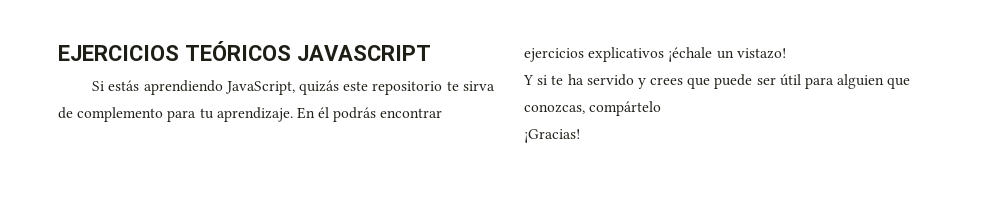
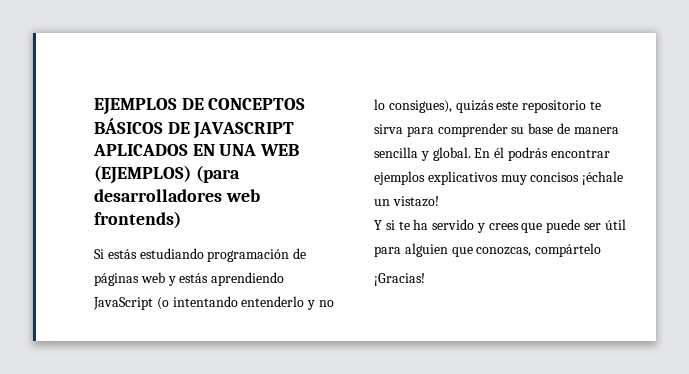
- EJERCICIOS TEÓRICOS JAVASCRIPT
- Si estás aprendiendo JavaScript, quizás este repositorio te sirva de complemento para tu aprendizaje. En él podrás encontrar ejercicios explicativos ¡échale un vistazo!
+ EJEMPLOS DE CONCEPTOS BÁSICOS DE JAVASCRIPT APLICADOS EN UNA WEB (EJEMPLOS) (para desarrolladores web frontends)
+ Si estás estudiando programación de páginas web y estás aprendiendo JavaScript (o intentando entenderlo y no lo consigues), quizás este repositorio te sirva para comprender su base de manera sencilla y global. En él podrás encontrar ejemplos explicativos muy concisos ¡échale un vistazo!

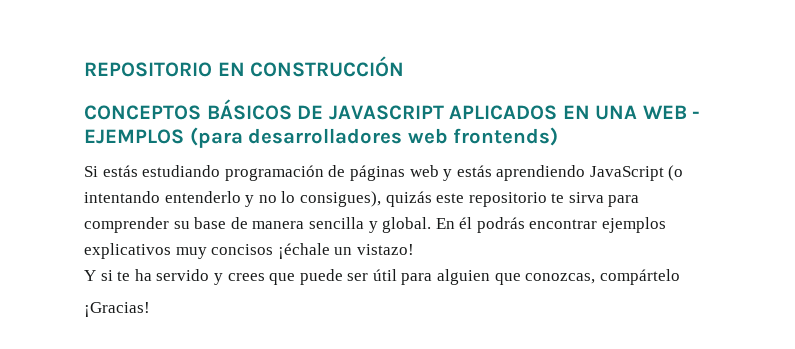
- EJEMPLOS DE CONCEPTOS BÁSICOS DE JAVASCRIPT APLICADOS EN UNA WEB (EJEMPLOS) (para desarrolladores web frontends)
+ REPOSITORIO EN CONSTRUCCIÓN
+ CONCEPTOS BÁSICOS DE JAVASCRIPT APLICADOS EN UNA WEB - EJEMPLOS (para desarrolladores web frontends)

